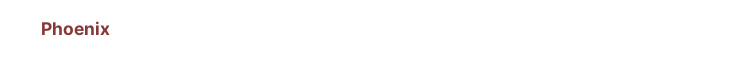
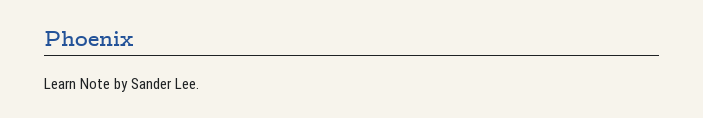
+ Learn Note by Sander Lee.

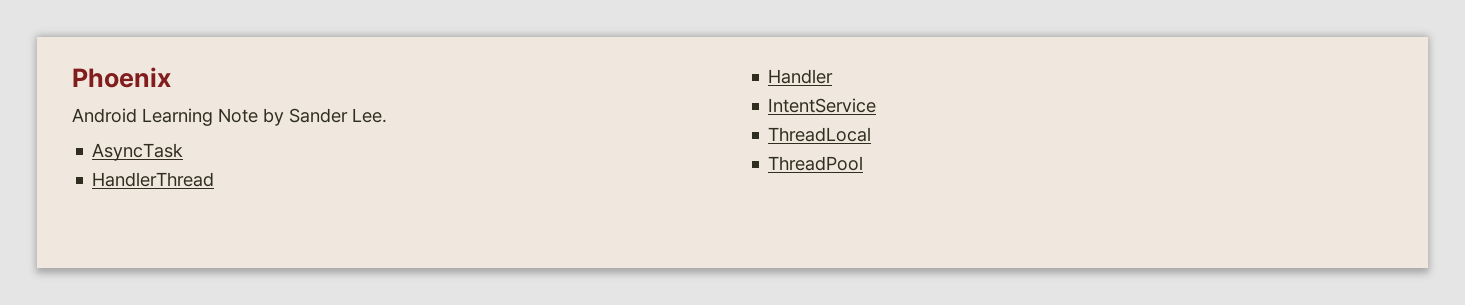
- Learn Note by Sander Lee.
+ Android Learning Note by Sander Lee.
+ AsyncTask
+ HandlerThread
+ Handler
+ IntentService
+ ThreadLocal
+ ThreadPool

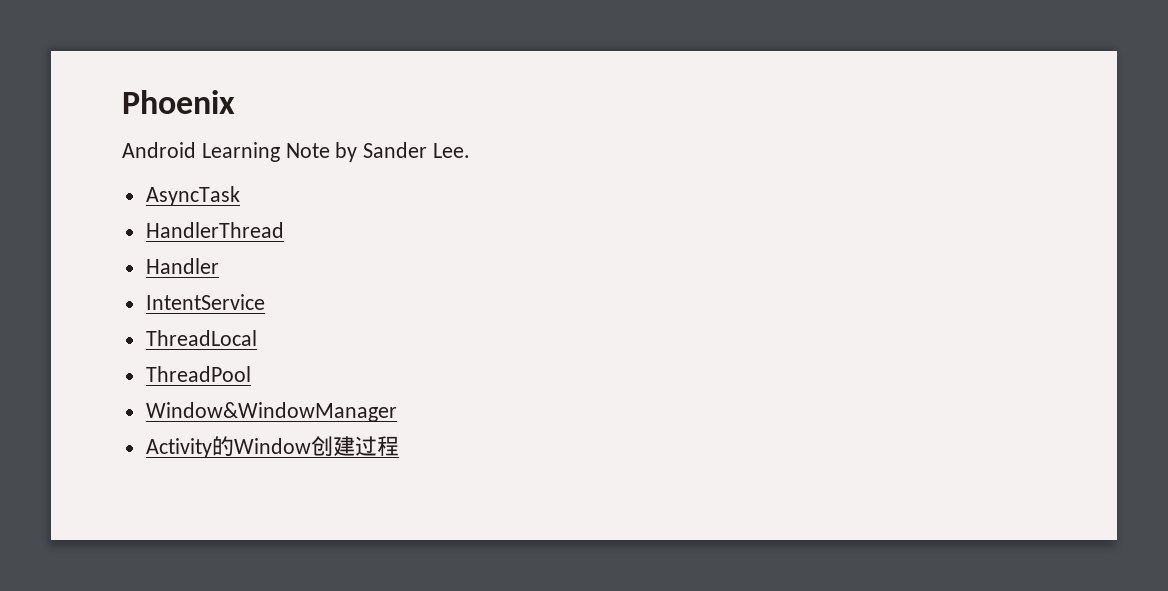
+ Window&WindowManager
+ Activity的Window创建过程

